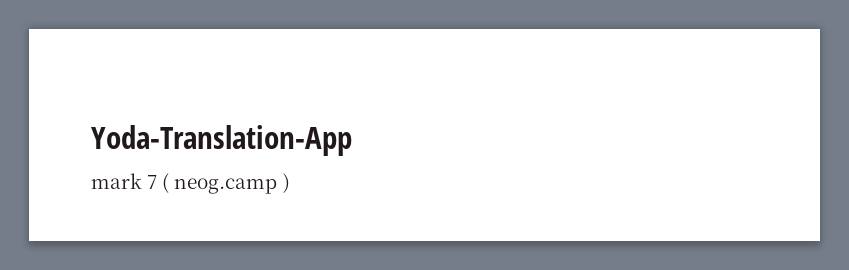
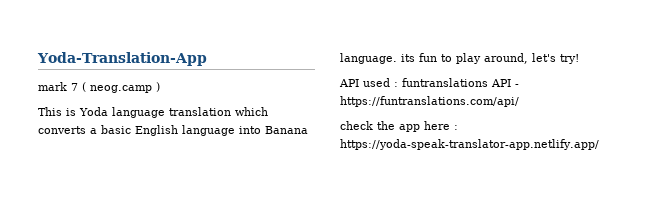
+ This is Yoda language translation which converts a basic English language into Banana language. its fun to play around, let's try!
+ API used : funtranslations API - https://funtranslations.com/api/
+ check the app here : https://yoda-speak-translator-app.netlify.app/

